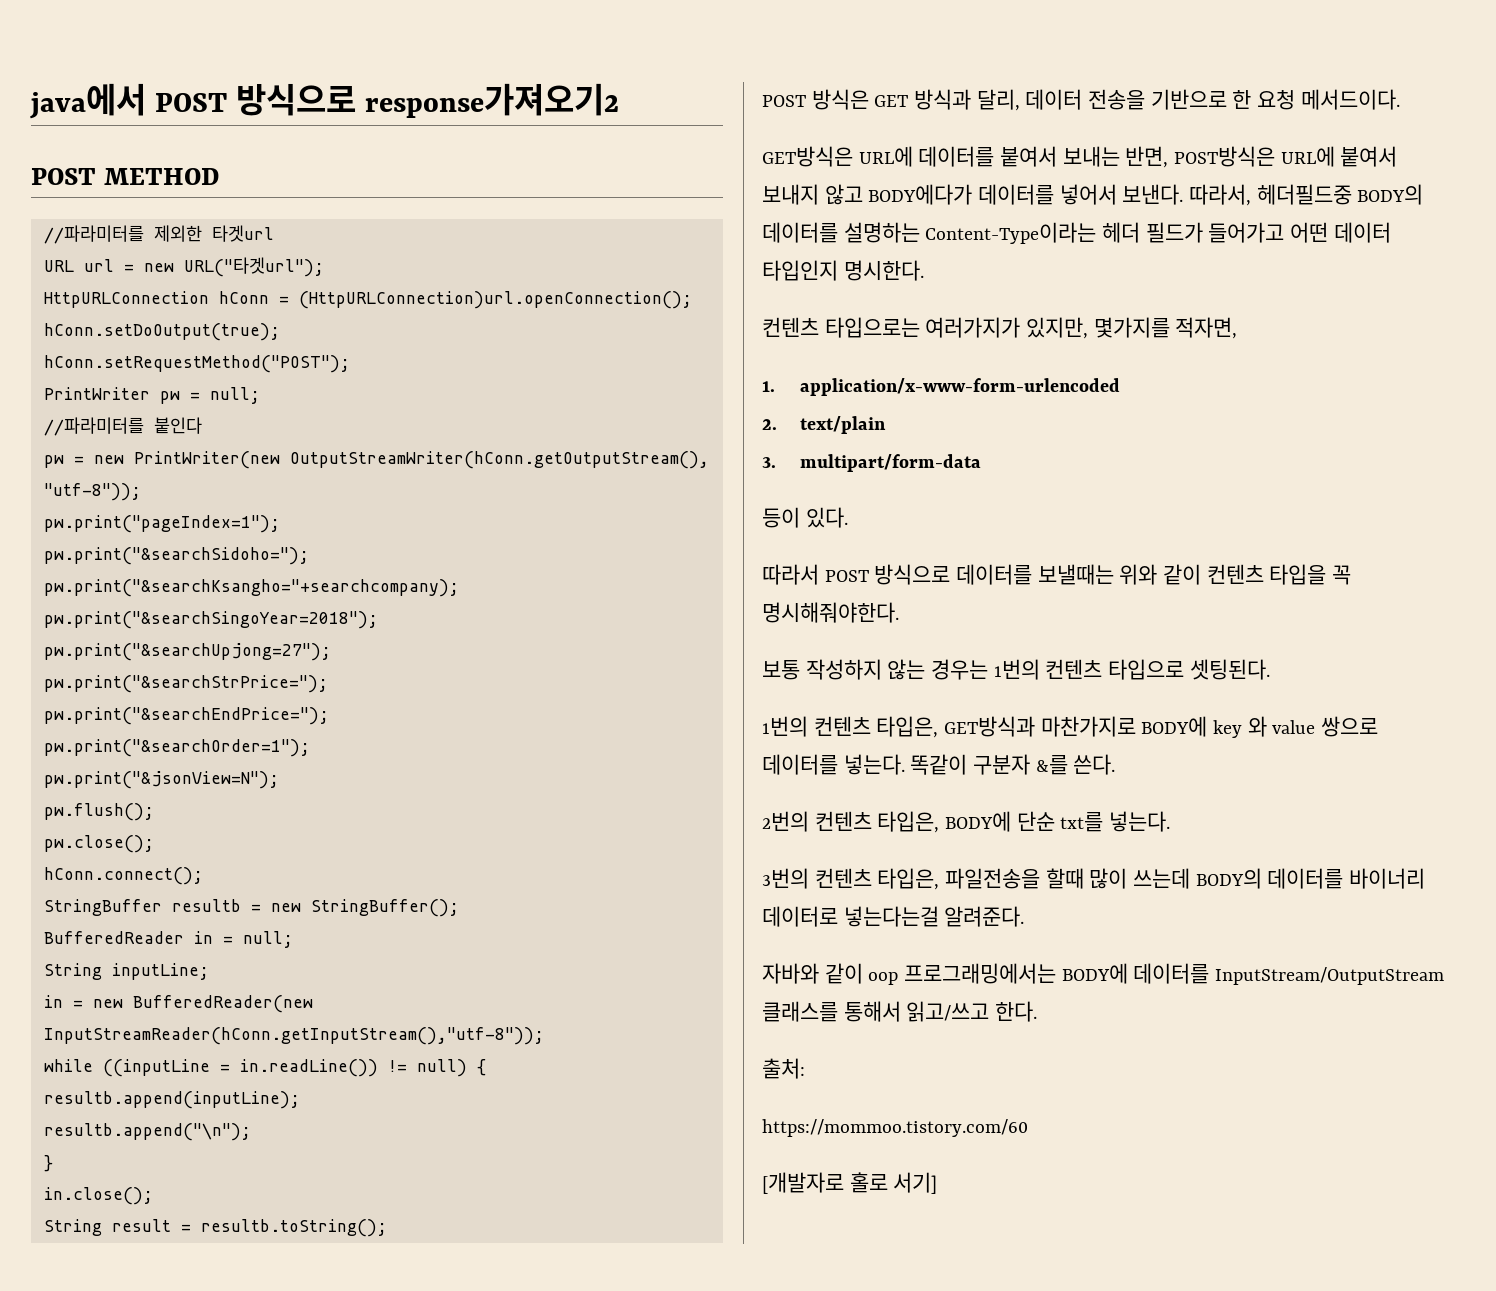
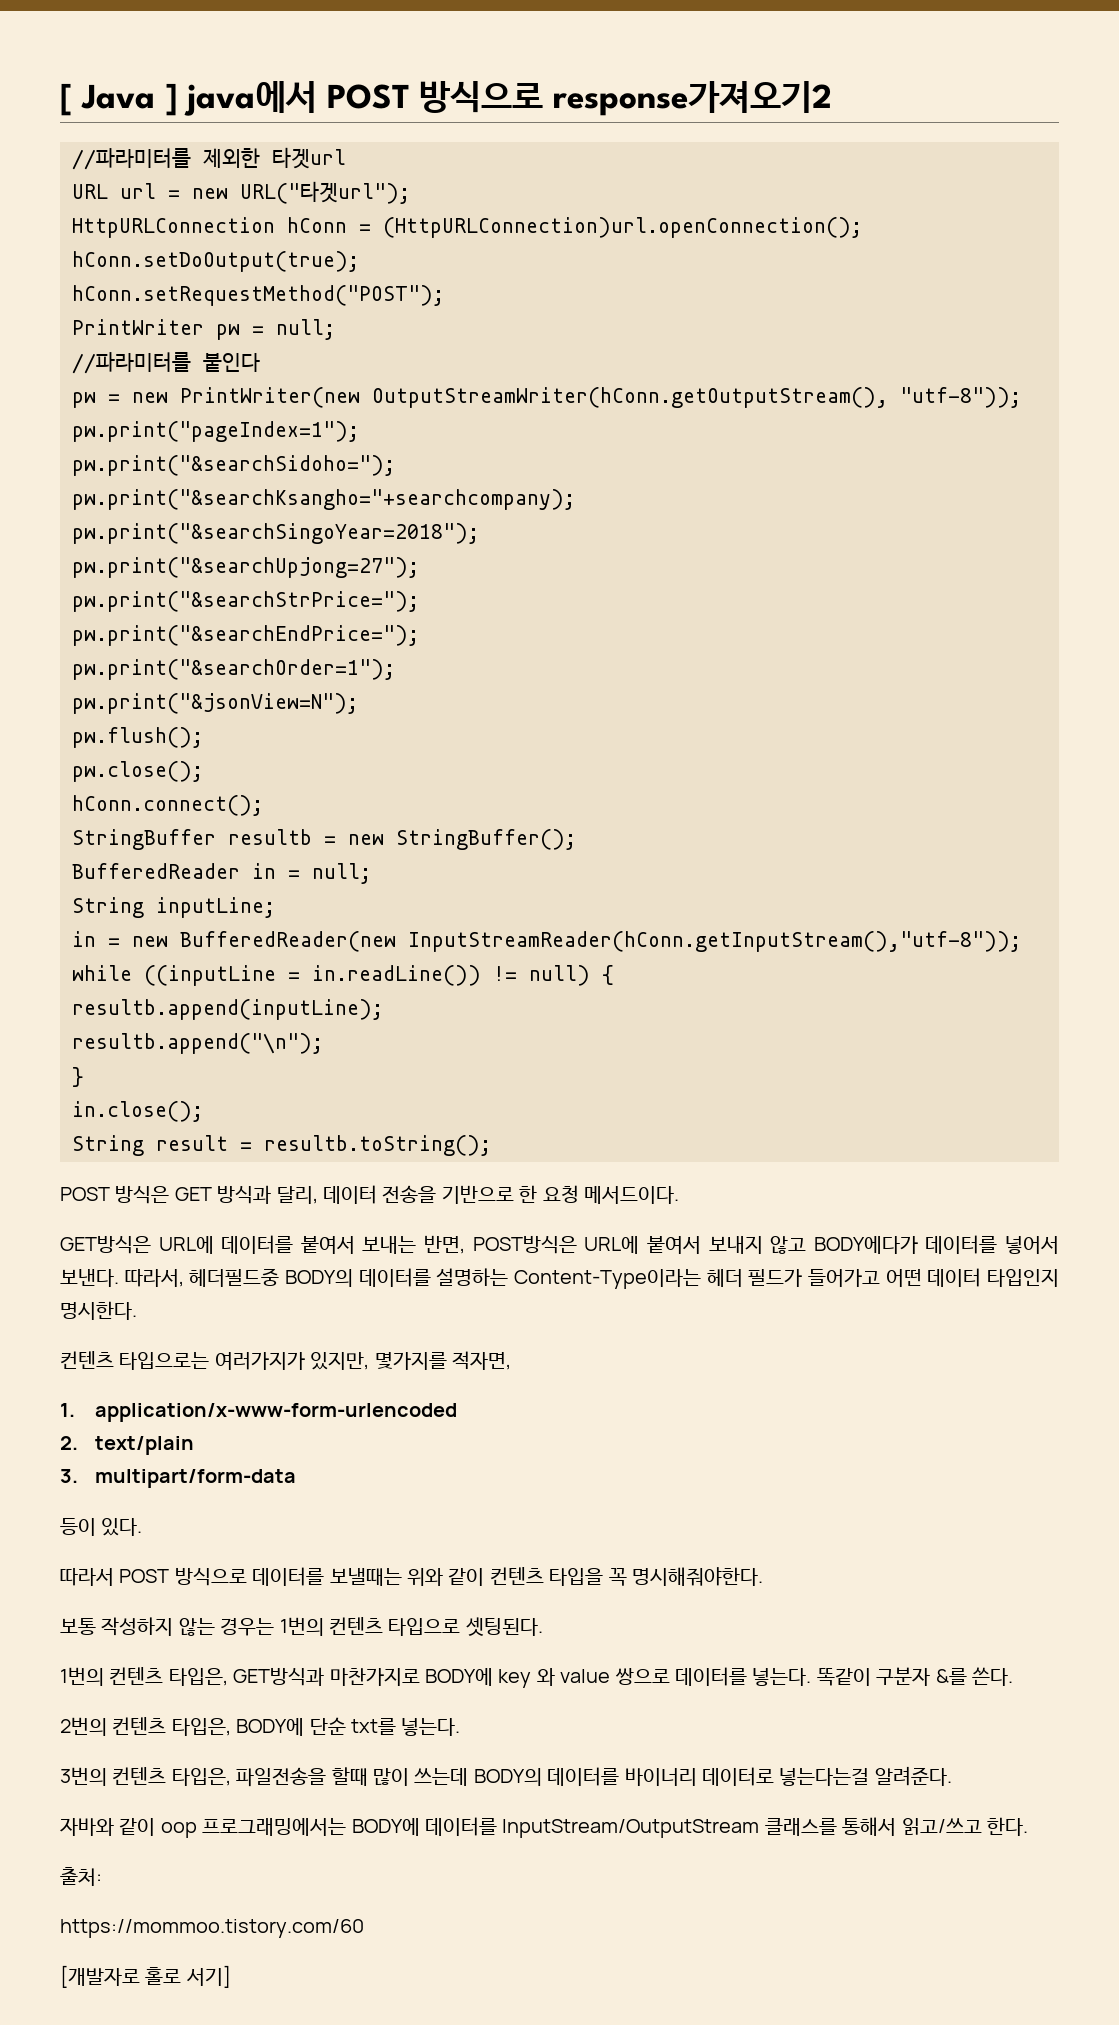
- java에서 POST 방식으로 response가져오기2
+ [ Java ] java에서 POST 방식으로 response가져오기2
- POST METHOD

